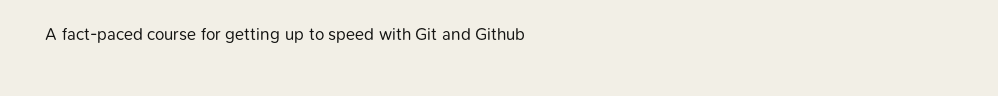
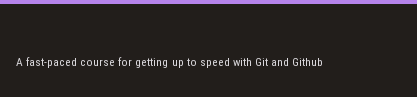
- A fact-paced course for getting up to speed with Git and Github
+ A fast-paced course for getting up to speed with Git and Github

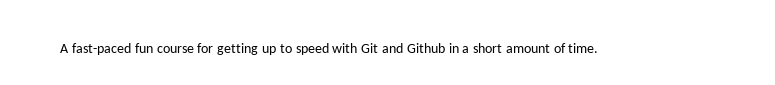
- A fast-paced course for getting up to speed with Git and Github
+ A fast-paced fun course for getting up to speed with Git and Github in a short amount of time.

